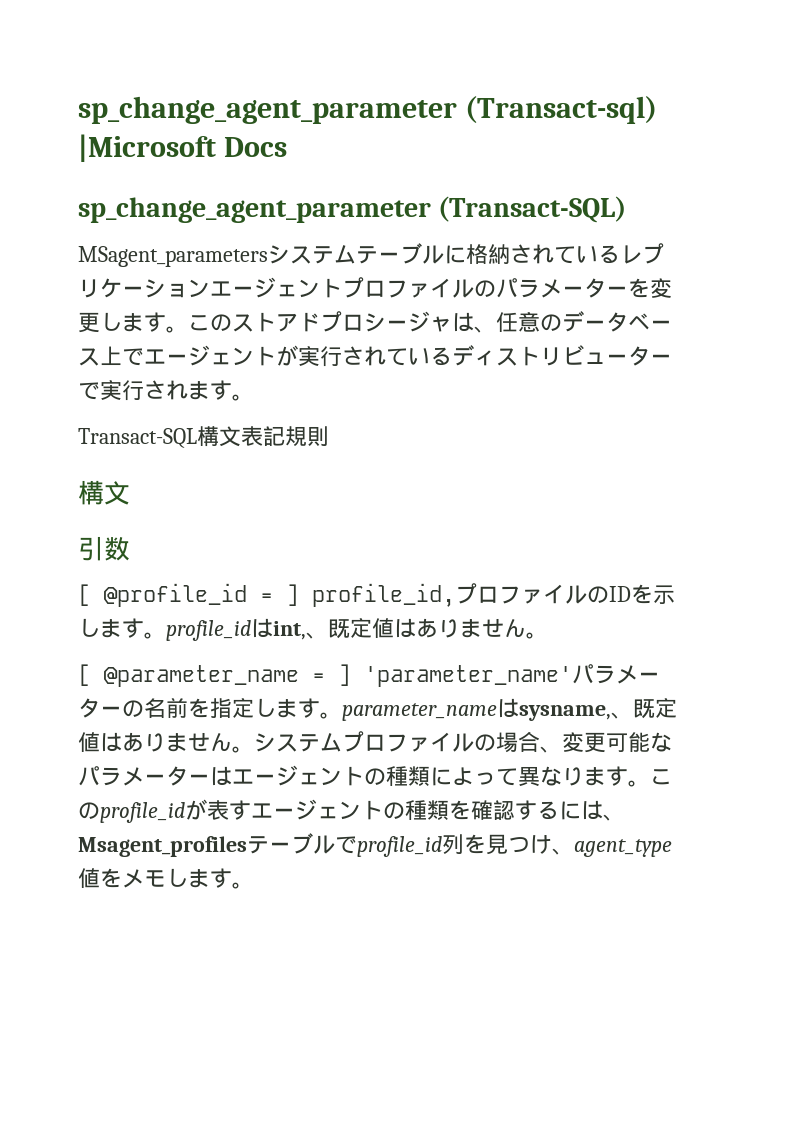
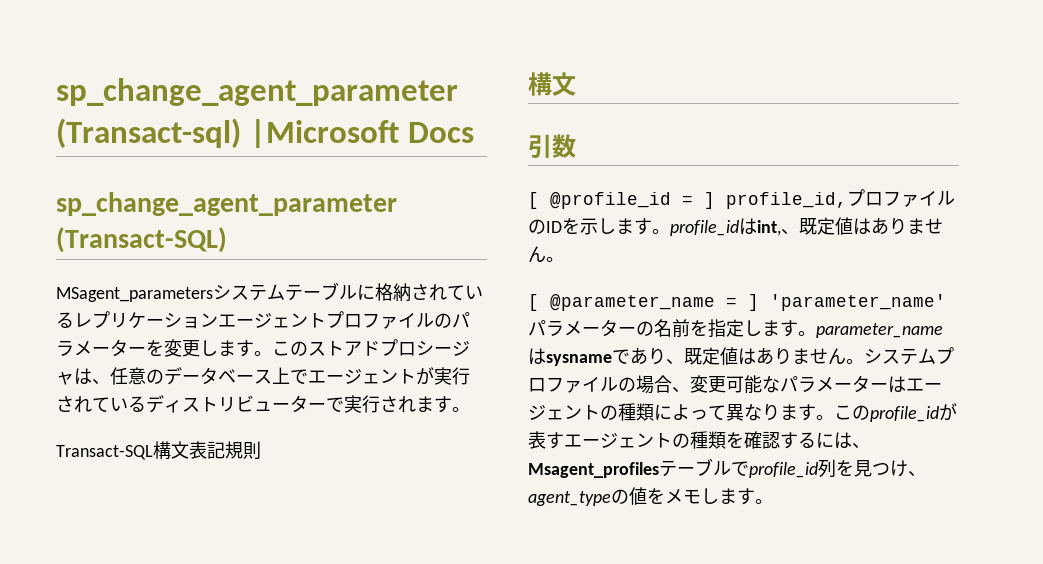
- [ @parameter_name = ] 'parameter_name'パラメーターの名前を指定します。parameter_nameはsysname,、既定値はありません。
+ [ @parameter_name = ] 'parameter_name'パラメーターの名前を指定します。parameter_nameはsysnameであり、既定値はありません。
- このprofile_idが表すエージェントの種類を確認するには、Msagent_profilesテーブルでprofile_id列を見つけ、agent_type値をメモします。
+ このprofile_idが表すエージェントの種類を確認するには、Msagent_profilesテーブルでprofile_id列を見つけ、agent_typeの値をメモします。

